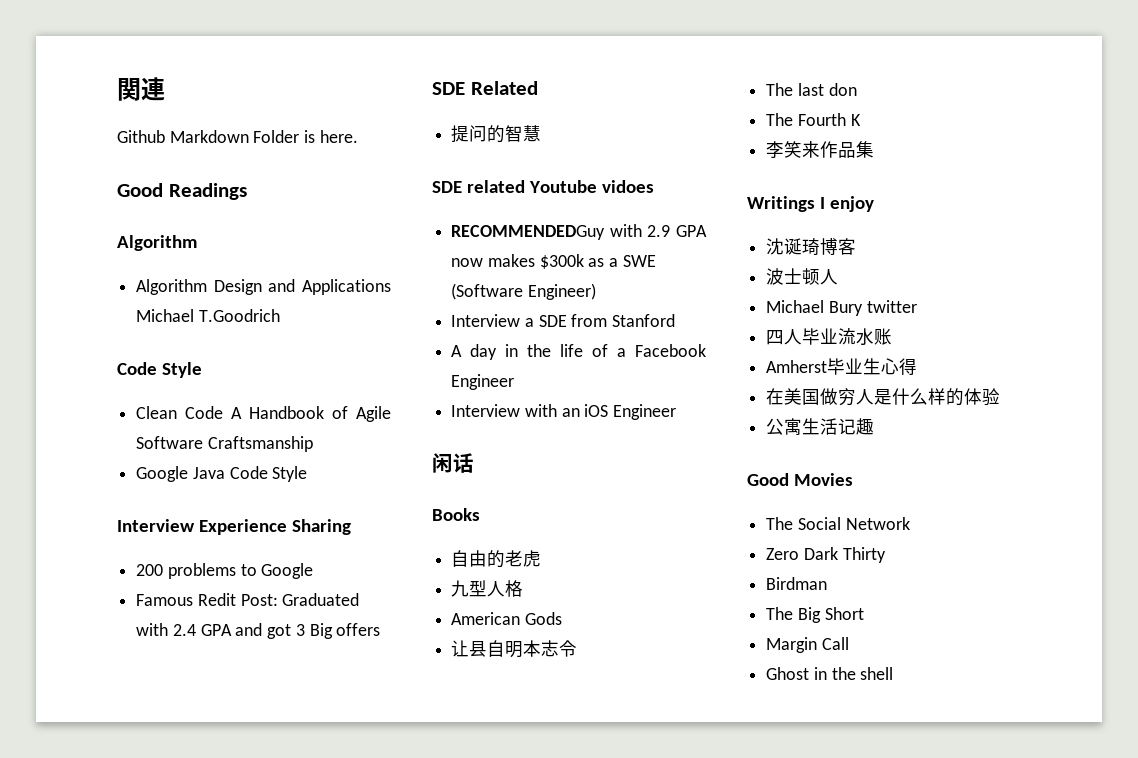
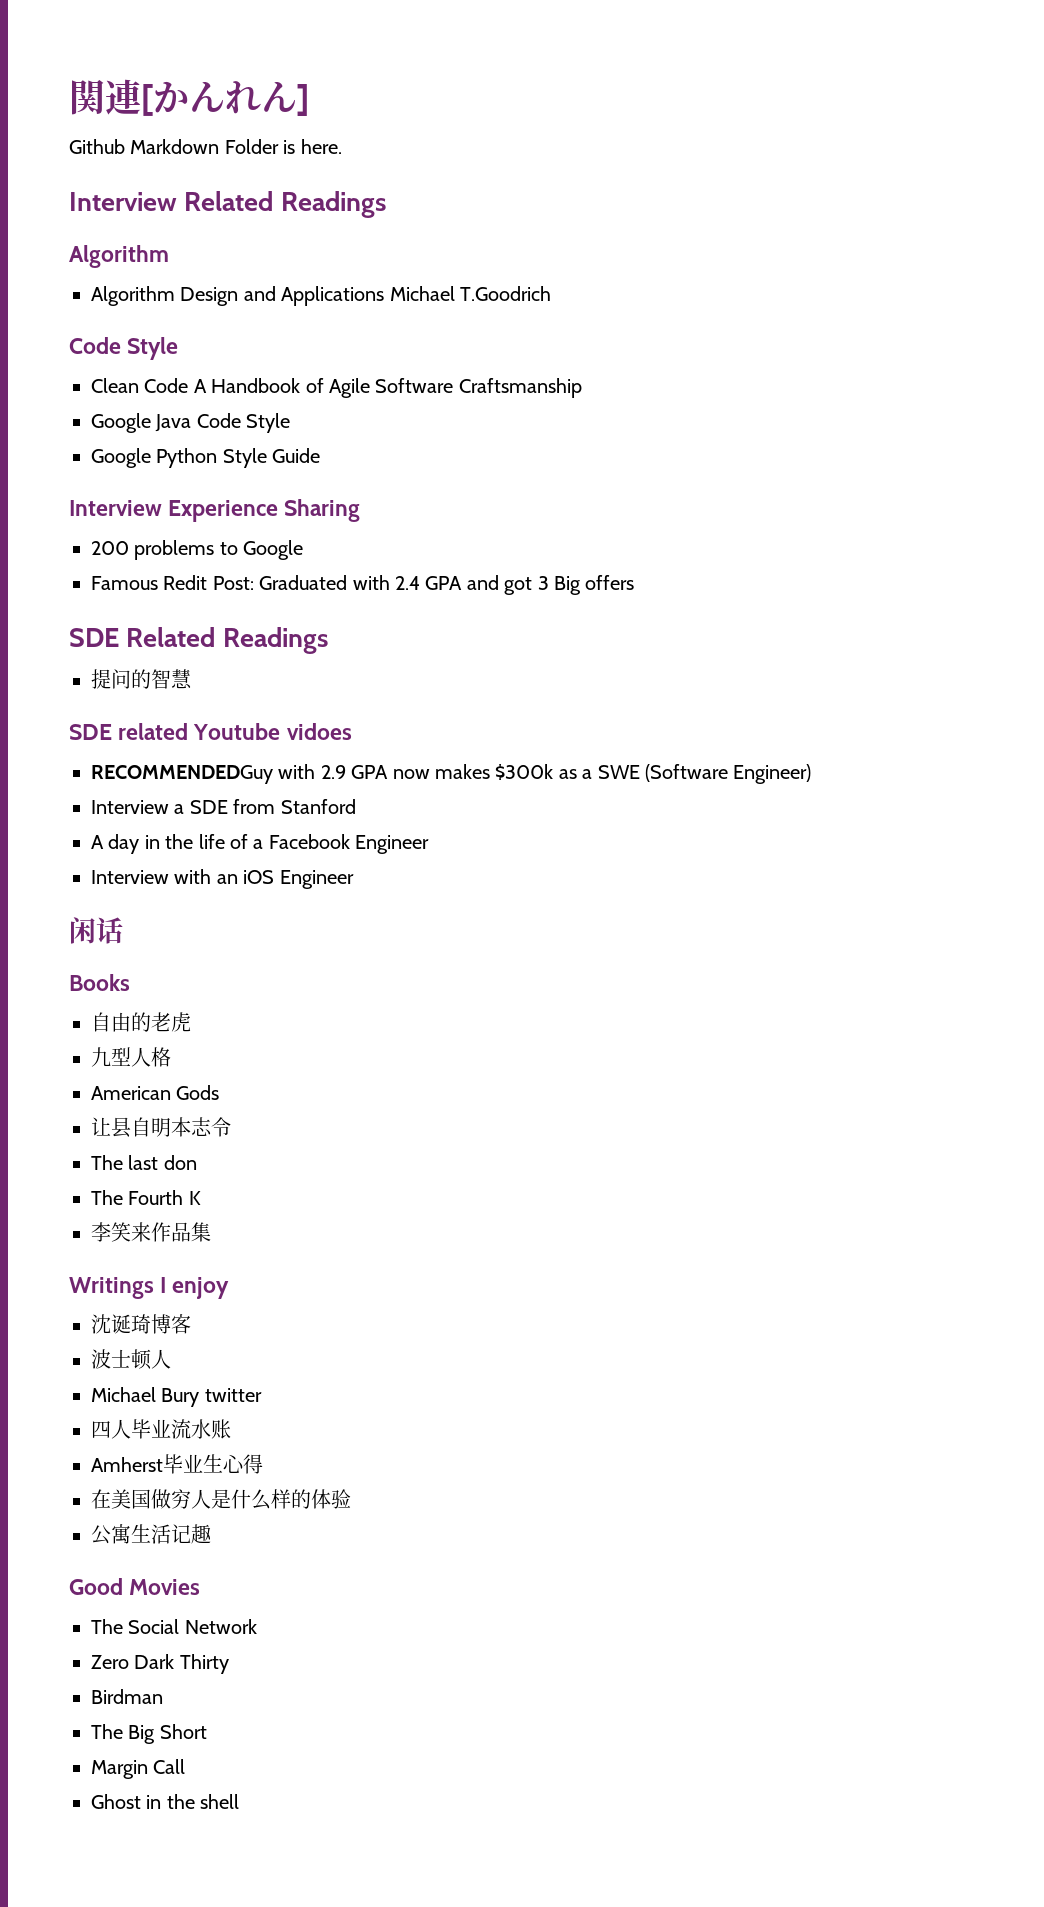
- 関連
+ 関連[かんれん]
- Good Readings
+ Interview Related Readings
+ Google Python Style Guide
- SDE Related
+ SDE Related Readings

